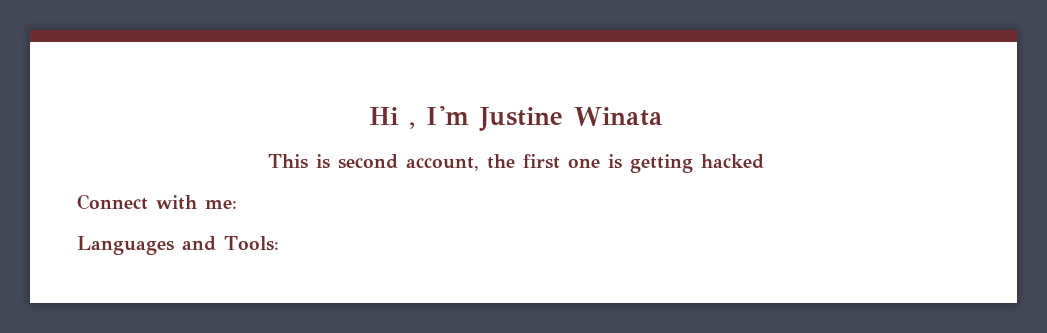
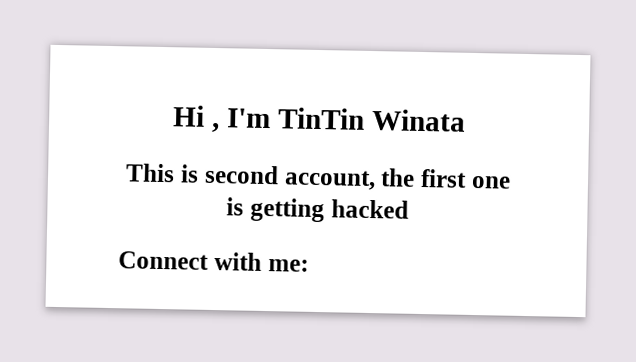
- Hi , I'm Justine Winata
+ Hi , I'm TinTin Winata
- Languages and Tools:

